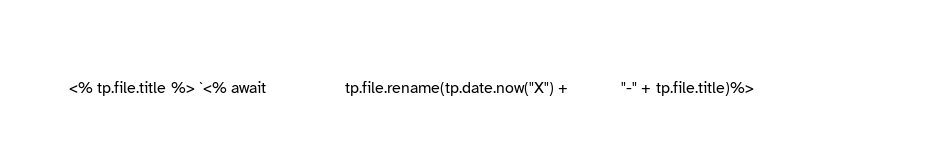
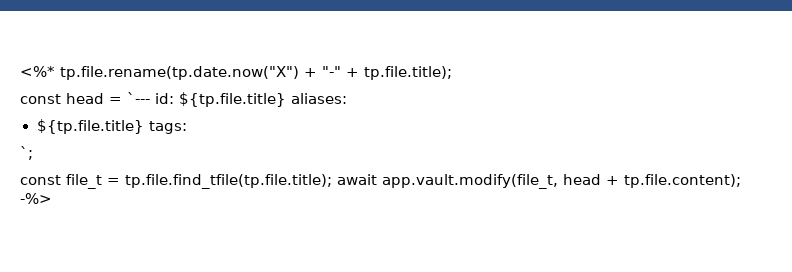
- <% tp.file.title %> `<% await tp.file.rename(tp.date.now("X") + "-" + tp.file.title)%>
+ <%* tp.file.rename(tp.date.now("X") + "-" + tp.file.title);
+ const head = `--- id: ${tp.file.title} aliases:
+ ${tp.file.title} tags:
+ `;
+ const file_t = tp.file.find_tfile(tp.file.title); await app.vault.modify(file_t, head + tp.file.content); -%>

